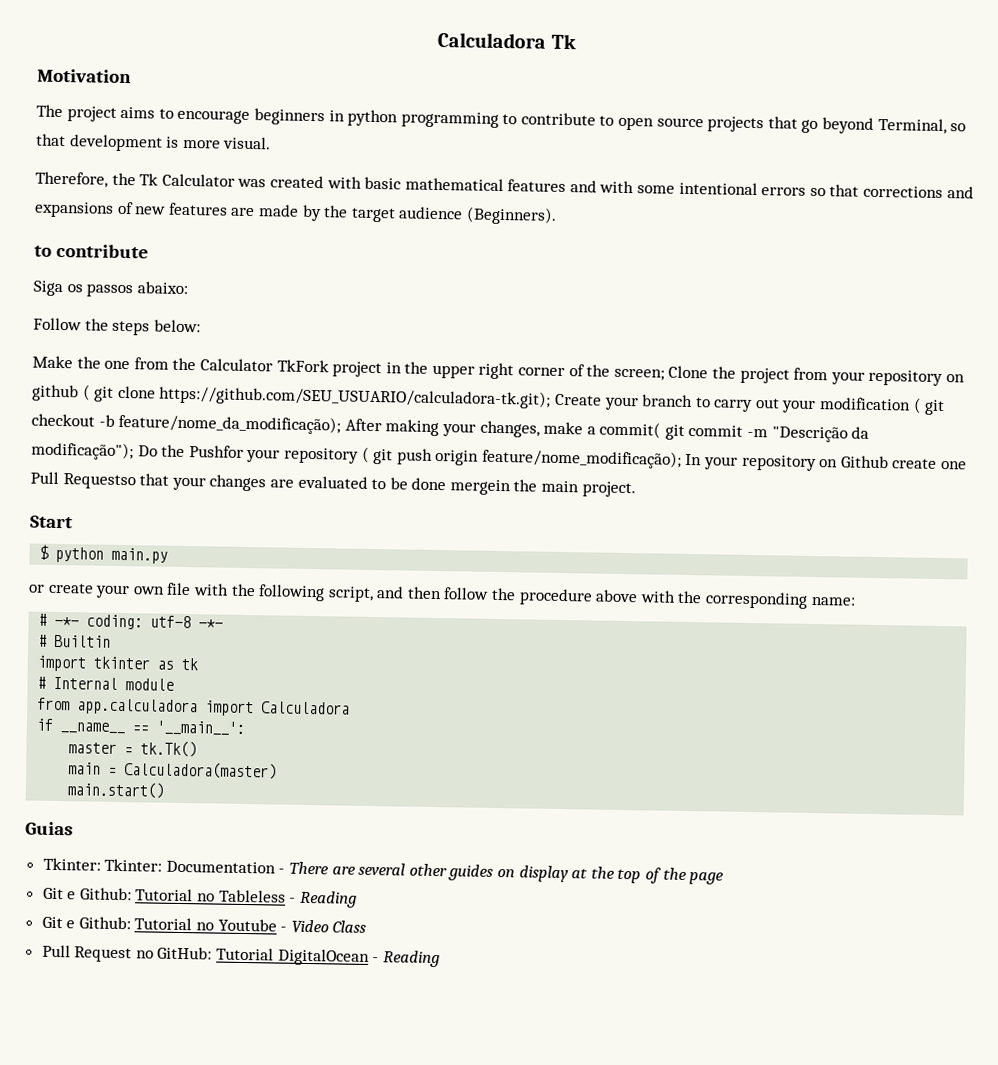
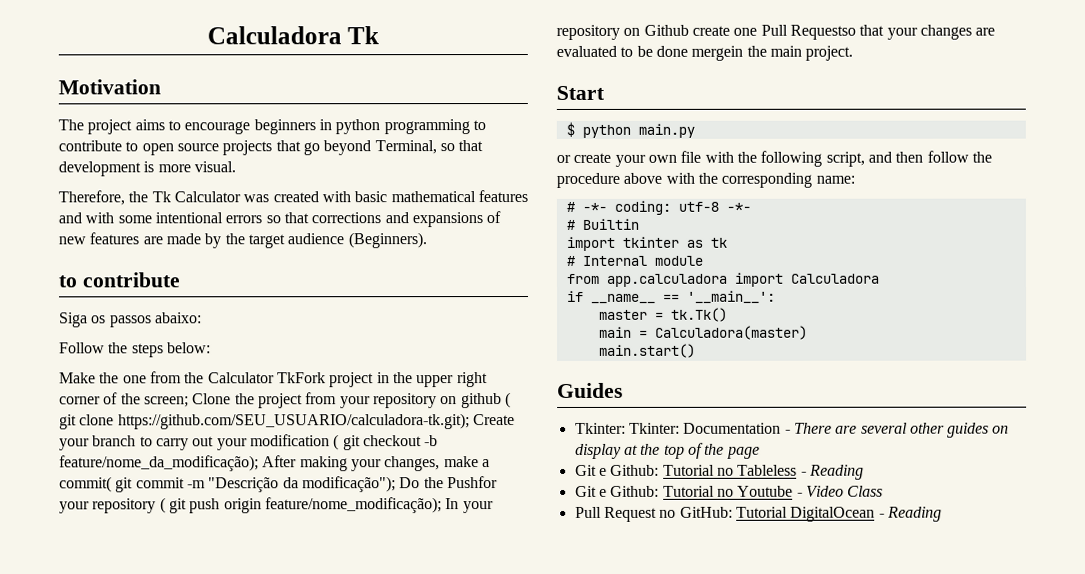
- Guias
+ Guides

